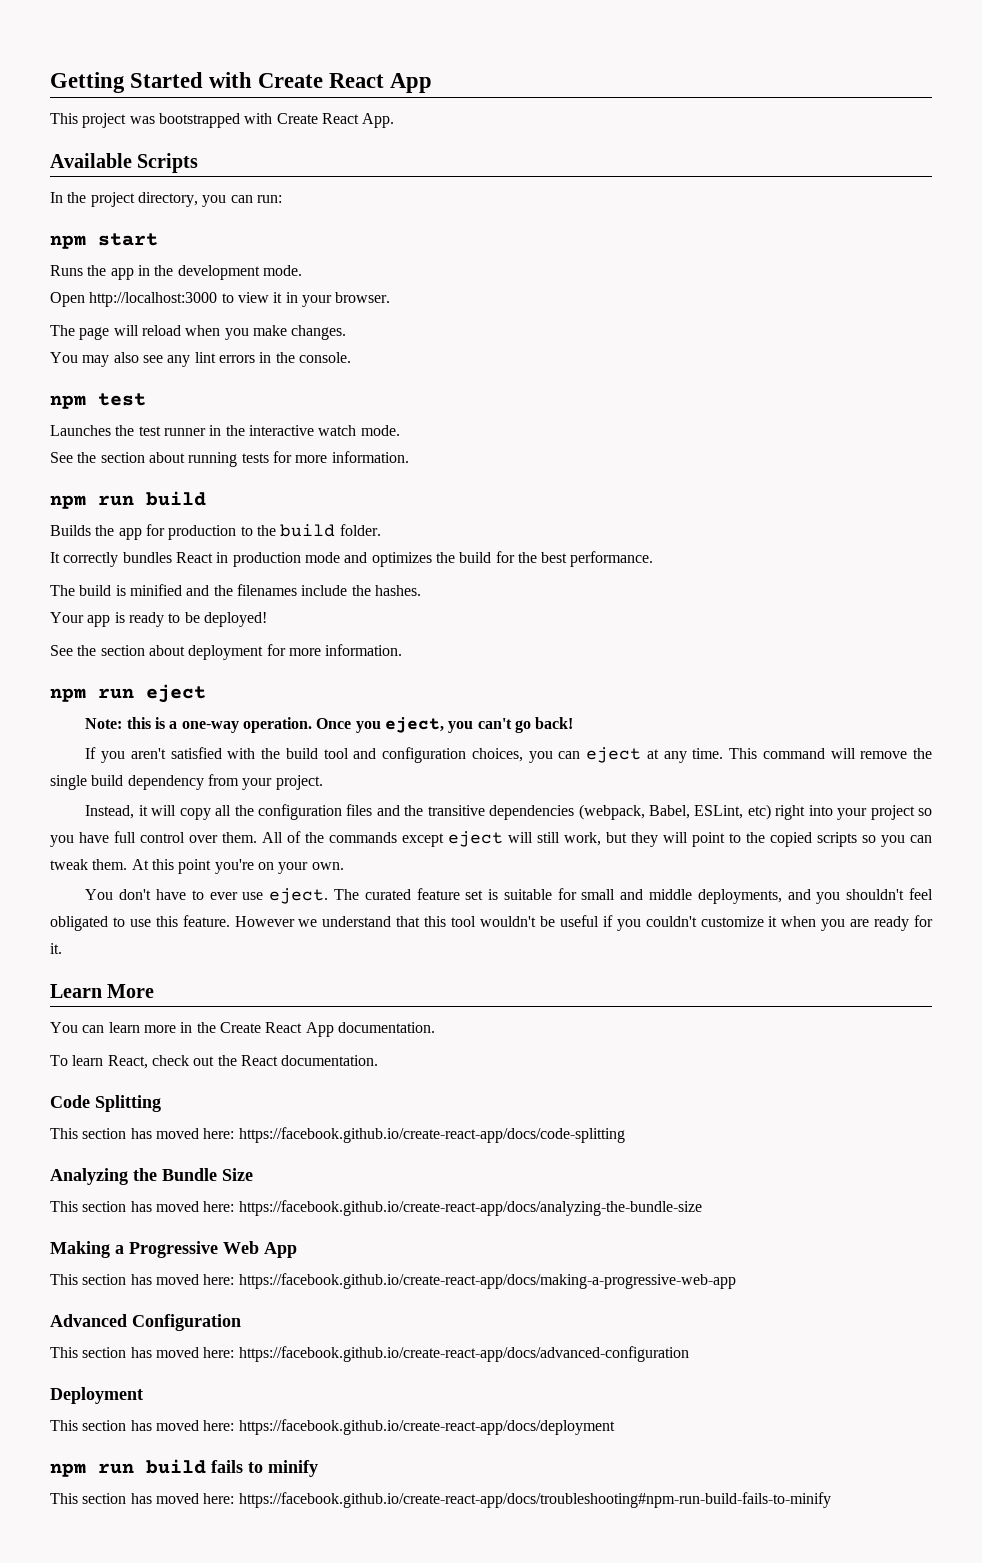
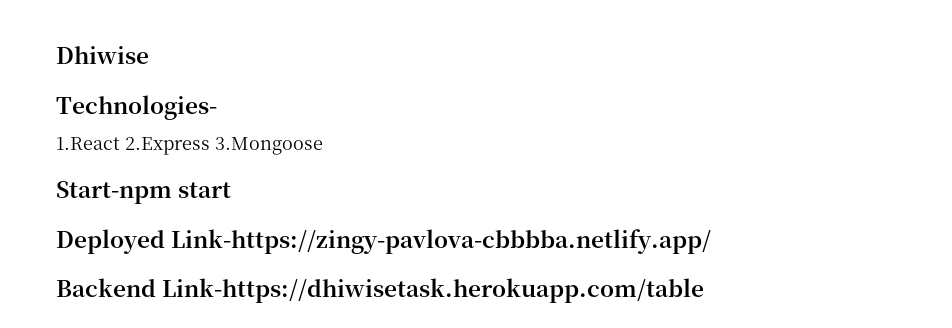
- Getting Started with Create React App
- This project was bootstrapped with Create React App.
- Available Scripts
- In the project directory, you can run:
- npm start
- Runs the app in the development mode.
- Open http://localhost:3000 to view it in your browser.
- The page will reload when you make changes.
- You may also see any lint errors in the console.
- npm test
- Launches the test runner in the interactive watch mode.
- See the section about running tests for more information.
- npm run build
- Builds the app for production to the build folder.
- It correctly bundles React in production mode and optimizes the build for the best performance.
- The build is minified and the filenames include the hashes.
- Your app is ready to be deployed!
- See the section about deployment for more information.
- npm run eject
- Note: this is a one-way operation. Once you eject, you can't go back!
- If you aren't satisfied with the build tool and configuration choices, you can eject at any time. This command will remove the single build dependency from your project.
- Instead, it will copy all the configuration files and the transitive dependencies (webpack, Babel, ESLint, etc) right into your project so you have full control over them. All of the commands except eject will still work, but they will point to the copied scripts so you can tweak them. At this point you're on your own.
- You don't have to ever use eject. The curated feature set is suitable for small and middle deployments, and you shouldn't feel obligated to use this feature. However we understand that this tool wouldn't be useful if you couldn't customize it when you are ready for it.
- Learn More
- You can learn more in the Create React App documentation.
- To learn React, check out the React documentation.
- Code Splitting
- This section has moved here: https://facebook.github.io/create-react-app/docs/code-splitting
- Analyzing the Bundle Size
- This section has moved here: https://facebook.github.io/create-react-app/docs/analyzing-the-bundle-size
- Making a Progressive Web App
- This section has moved here: https://facebook.github.io/create-react-app/docs/making-a-progressive-web-app
- Advanced Configuration
- This section has moved here: https://facebook.github.io/create-react-app/docs/advanced-configuration
- Deployment
- This section has moved here: https://facebook.github.io/create-react-app/docs/deployment
- npm run build fails to minify
- This section has moved here: https://facebook.github.io/create-react-app/docs/troubleshooting#npm-run-build-fails-to-minify
+ Dhiwise
+ Technologies-
+ 1.React 2.Express 3.Mongoose
+ Start-npm start
+ Deployed Link-https://zingy-pavlova-cbbbba.netlify.app/
+ Backend Link-https://dhiwisetask.herokuapp.com/table

